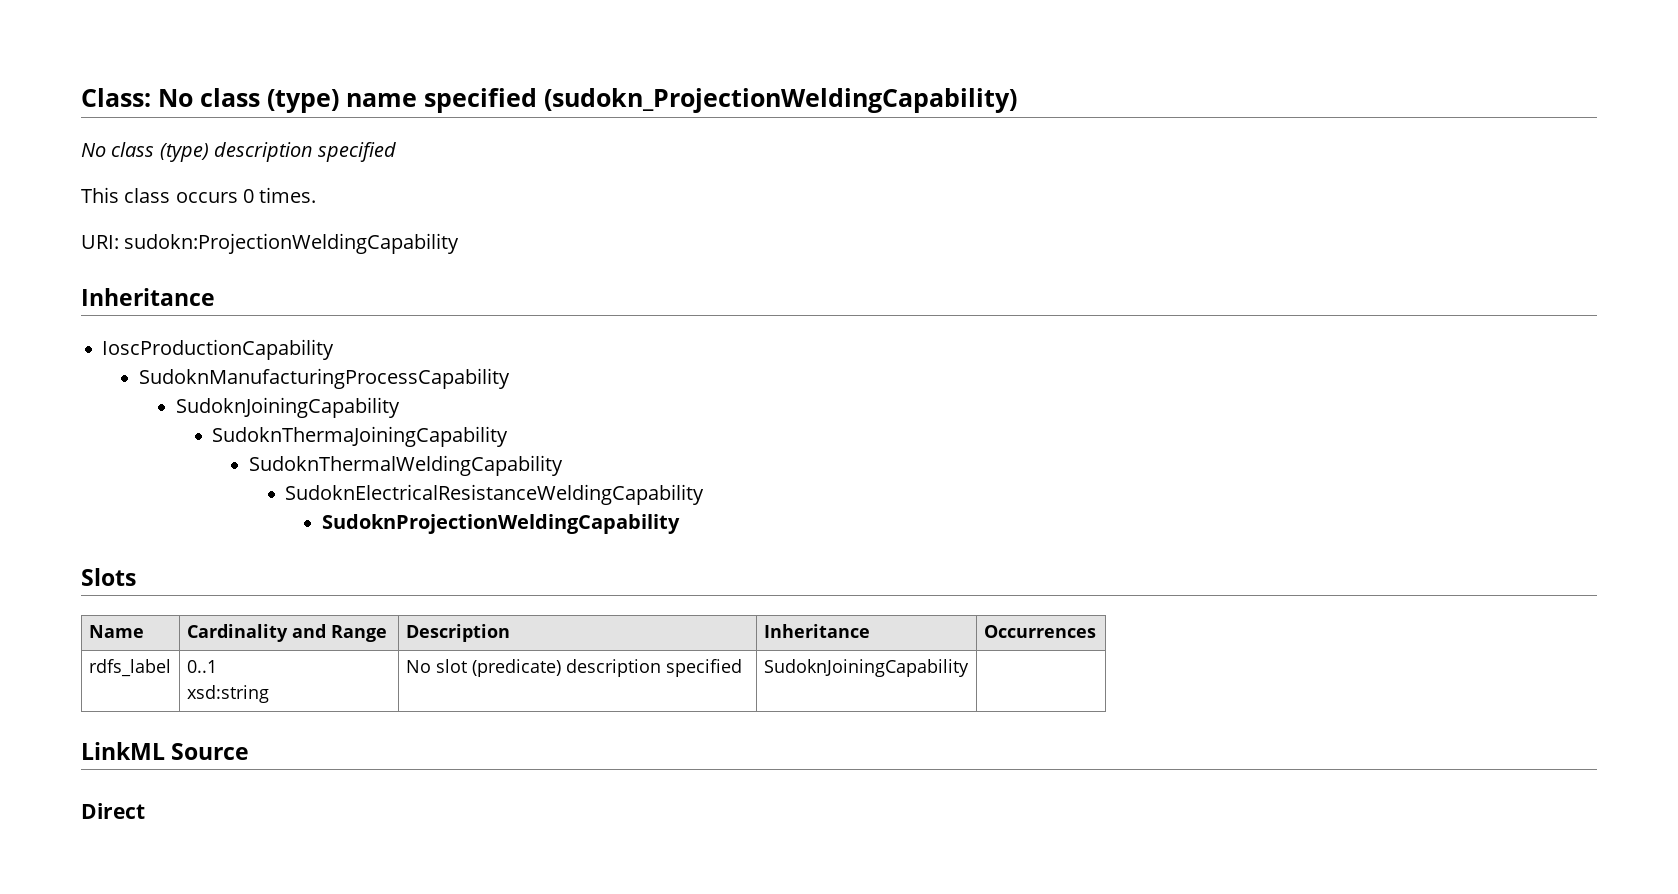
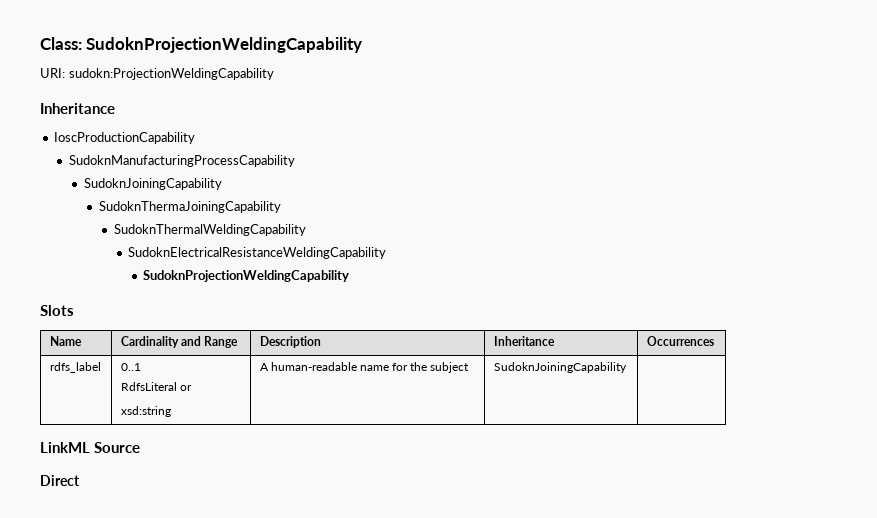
- Class: No class (type) name specified (sudokn_ProjectionWeldingCapability)
- No class (type) description specified
- This class occurs 0 times.
+ Class: SudoknProjectionWeldingCapability
  rdfs_label | 0..1
- xsd:string | No slot (predicate) description specified | SudoknJoiningCapability |
+ RdfsLiteral or
+ xsd:string | A human-readable name for the subject | SudoknJoiningCapability |

